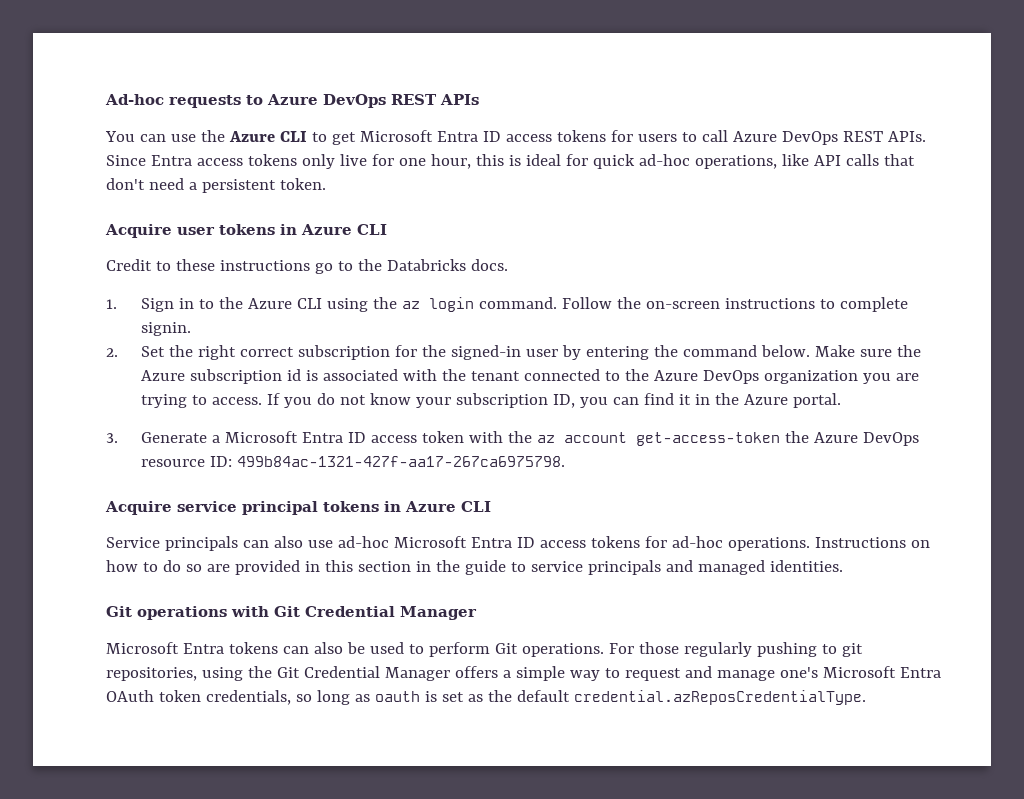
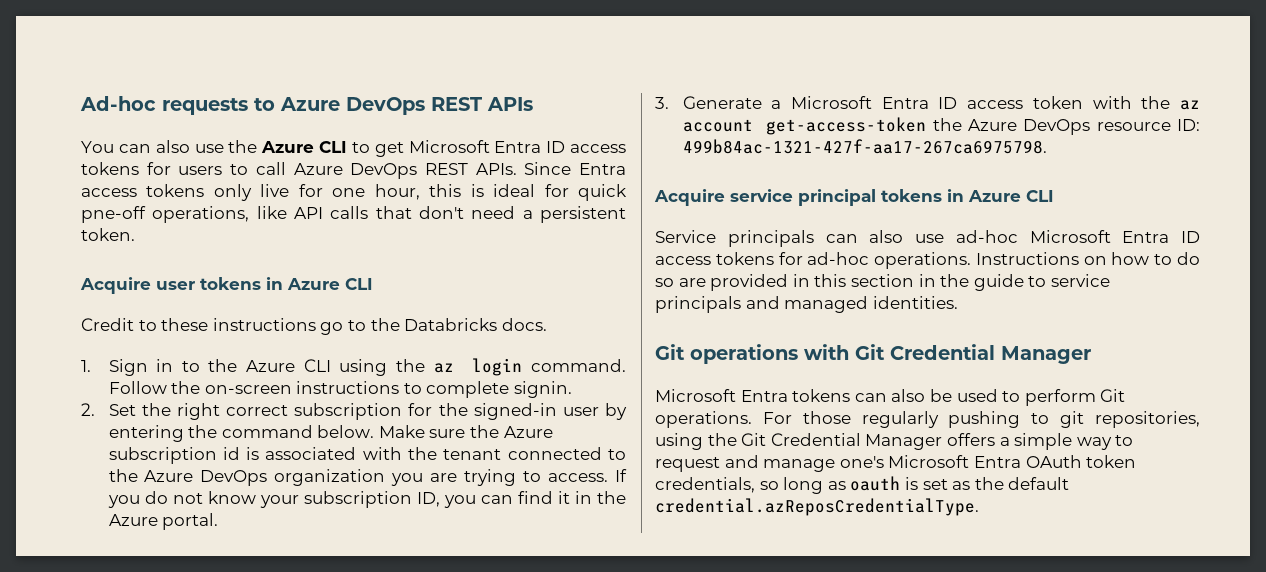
- You can use the Azure CLI to get Microsoft Entra ID access tokens for users to call Azure DevOps REST APIs.
+ You can also use the Azure CLI to get Microsoft Entra ID access tokens for users to call Azure DevOps REST APIs.
- Since Entra access tokens only live for one hour, this is ideal for quick ad-hoc operations, like API calls that don't need a persistent token.
+ Since Entra access tokens only live for one hour, this is ideal for quick pne-off operations, like API calls that don't need a persistent token.

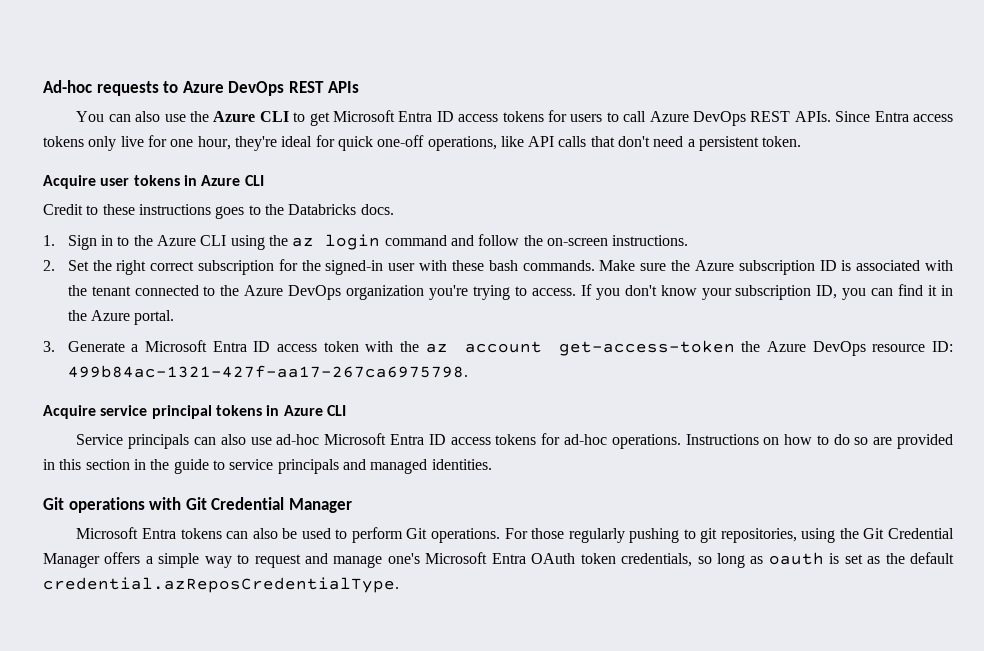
- Since Entra access tokens only live for one hour, this is ideal for quick pne-off operations, like API calls that don't need a persistent token.
+ Since Entra access tokens only live for one hour, they're ideal for quick one-off operations, like API calls that don't need a persistent token.
- Credit to these instructions go to the Databricks docs.
+ Credit to these instructions goes to the Databricks docs.
- 1. Sign in to the Azure CLI using the az login command. Follow the on-screen instructions to complete signin.
+ 1. Sign in to the Azure CLI using the az login command and follow the on-screen instructions.
- 2. Set the right correct subscription for the signed-in user by entering the command below.
+ 2. Set the right correct subscription for the signed-in user with these bash commands.
- Make sure the Azure subscription id is associated with the tenant connected to the Azure DevOps organization you are trying to access.
+ Make sure the Azure subscription ID is associated with the tenant connected to the Azure DevOps organization you're trying to access.
- If you do not know your subscription ID, you can find it in the Azure portal.
+ If you don't know your subscription ID, you can find it in the Azure portal.

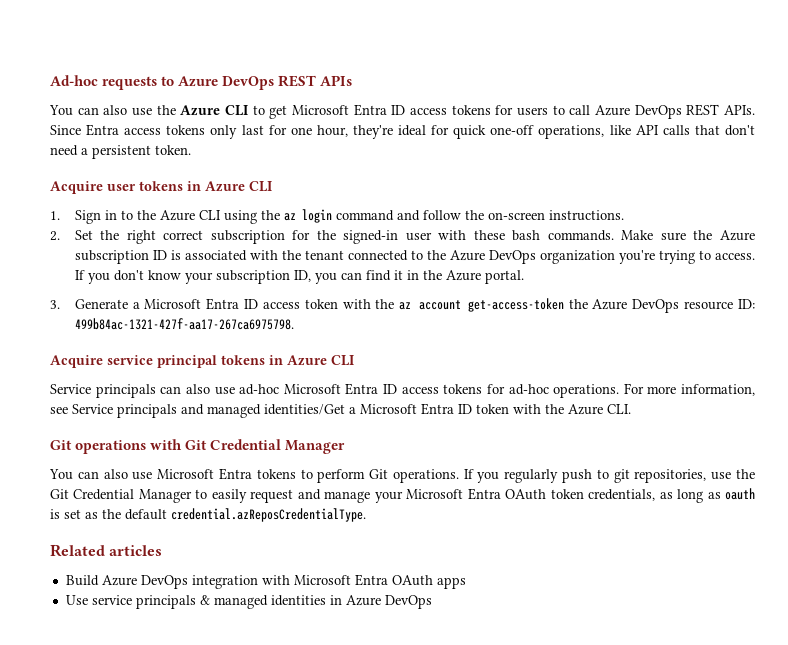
- Since Entra access tokens only live for one hour, they're ideal for quick one-off operations, like API calls that don't need a persistent token.
+ Since Entra access tokens only last for one hour, they're ideal for quick one-off operations, like API calls that don't need a persistent token.
- Credit to these instructions goes to the Databricks docs.
- Instructions on how to do so are provided in this section in the guide to service principals and managed identities.
+ For more information, see Service principals and managed identities/Get a Microsoft Entra ID token with the Azure CLI.
- Microsoft Entra tokens can also be used to perform Git operations. For those regularly pushing to git repositories, using the Git Credential Manager offers a simple way to request and manage one's Microsoft Entra OAuth token credentials, so long as oauth is set as the default credential.azReposCredentialType.
+ You can also use Microsoft Entra tokens to perform Git operations. If you regularly push to git repositories, use the Git Credential Manager to easily request and manage your Microsoft Entra OAuth token credentials, as long as oauth is set as the default credential.azReposCredentialType.
+ Related articles
+ Build Azure DevOps integration with Microsoft Entra OAuth apps
+ Use service principals & managed identities in Azure DevOps

